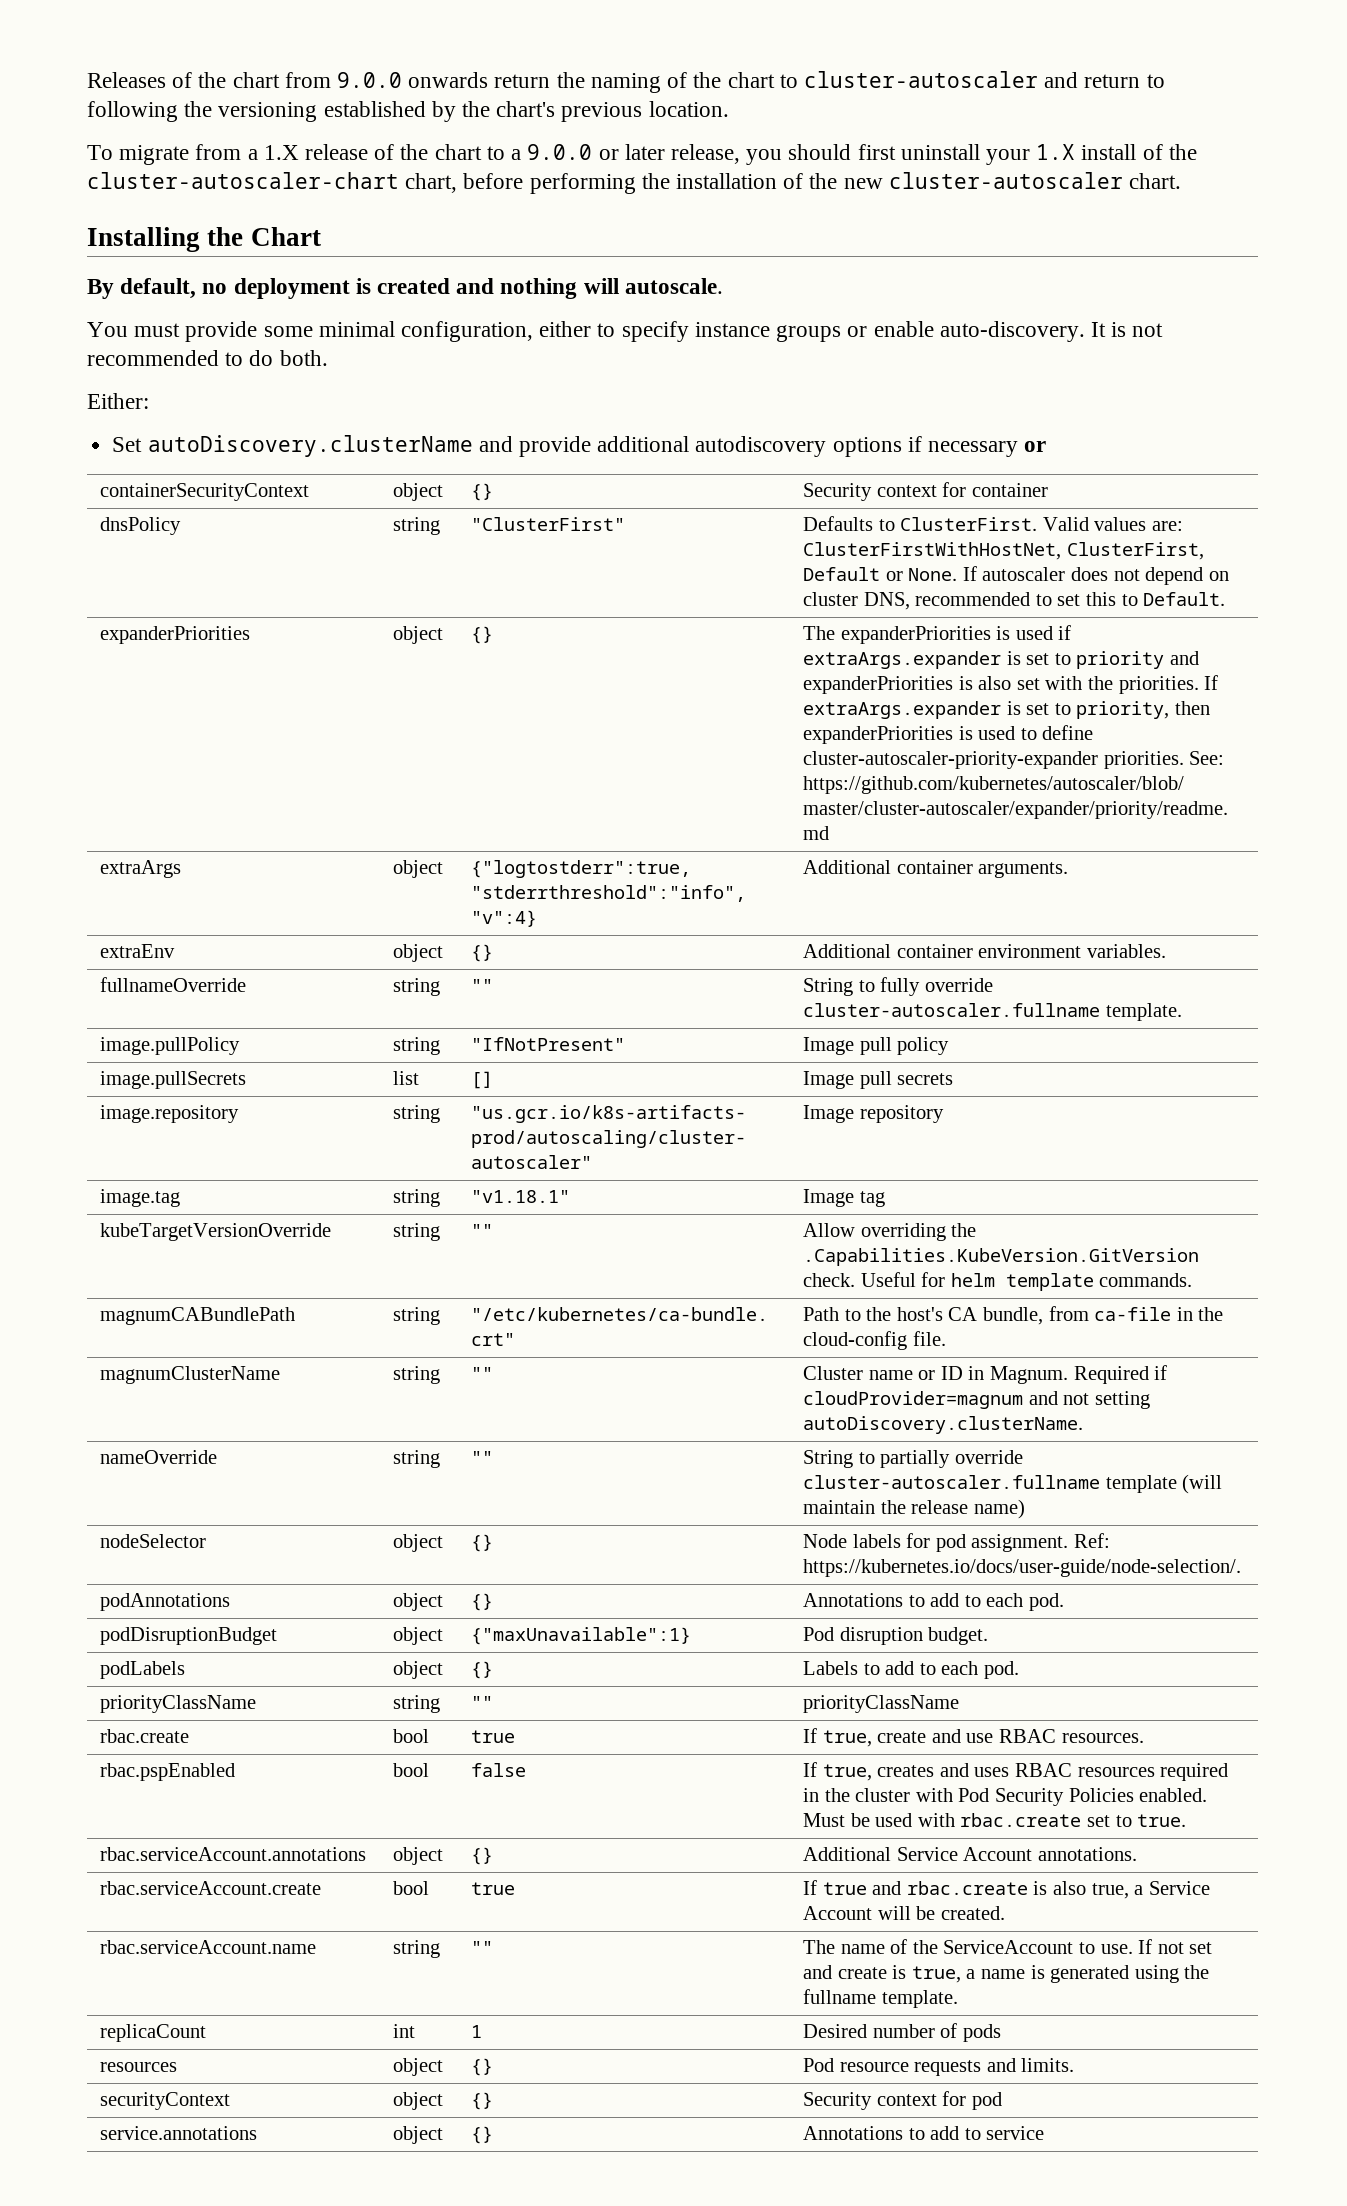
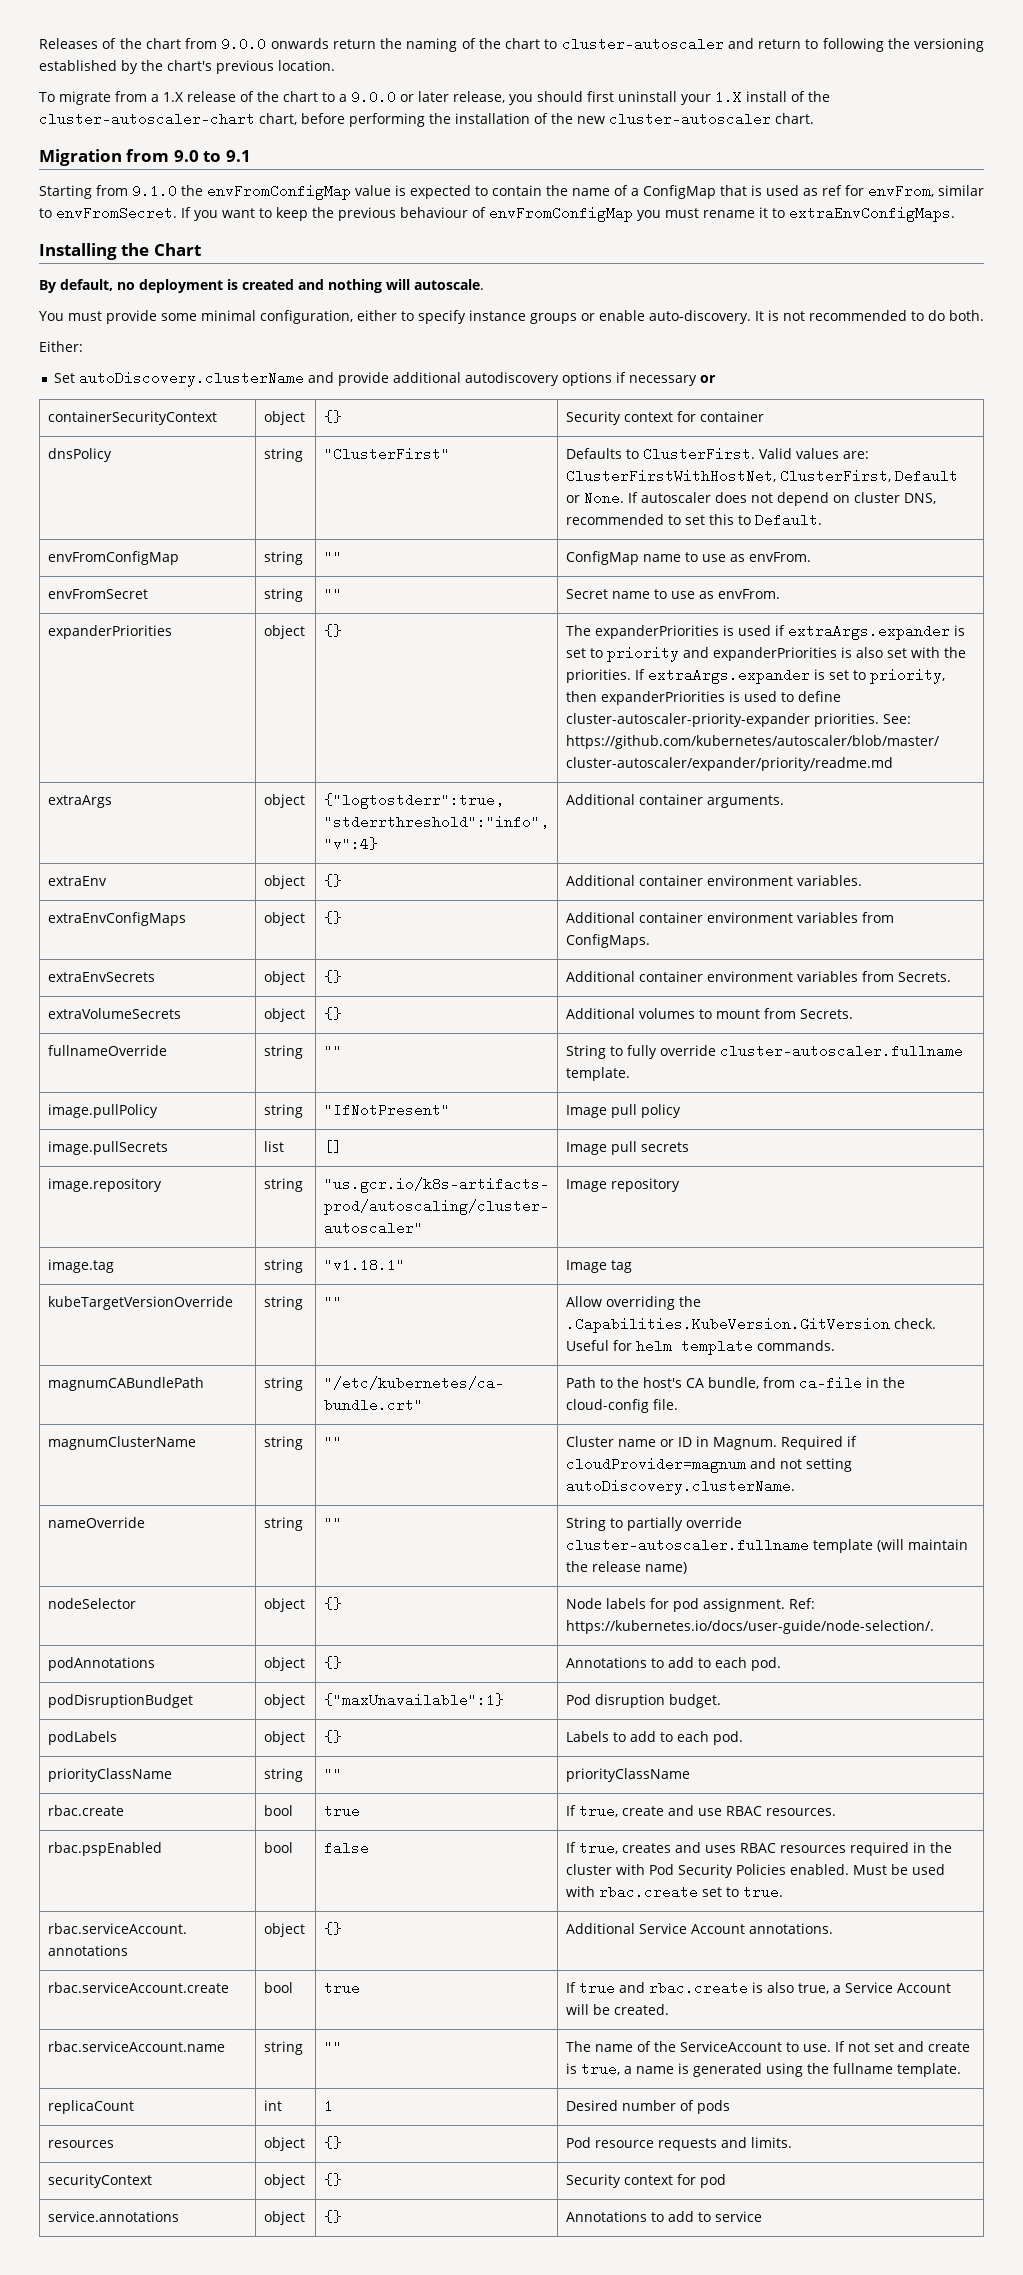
+ Migration from 9.0 to 9.1
+ Starting from 9.1.0 the envFromConfigMap value is expected to contain the name of a ConfigMap that is used as ref for envFrom, similar to envFromSecret. If you want to keep the previous behaviour of envFromConfigMap you must rename it to extraEnvConfigMaps.
+ envFromConfigMap | string | "" | ConfigMap name to use as envFrom.
+ envFromSecret | string | "" | Secret name to use as envFrom.
+ extraEnvConfigMaps | object | {} | Additional container environment variables from ConfigMaps.
+ extraEnvSecrets | object | {} | Additional container environment variables from Secrets.
+ extraVolumeSecrets | object | {} | Additional volumes to mount from Secrets.

